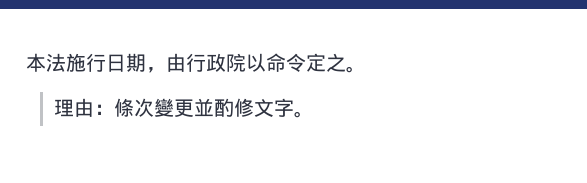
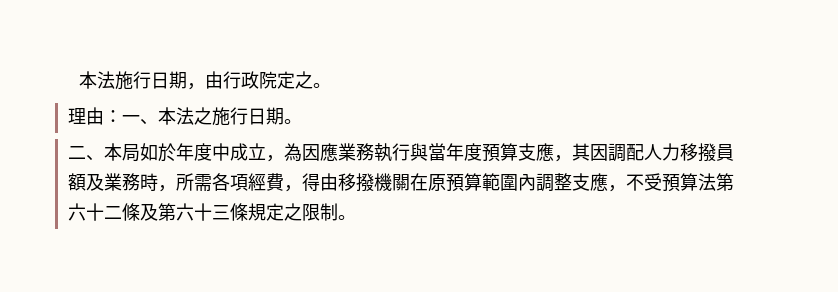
- 本法施行日期，由行政院以命令定之。
+ 本法施行日期，由行政院定之。
- 理由：條次變更並酌修文字。
+ 理由：一、本法之施行日期。
+ 二、本局如於年度中成立，為因應業務執行與當年度預算支應，其因調配人力移撥員額及業務時，所需各項經費，得由移撥機關在原預算範圍內調整支應，不受預算法第六十二條及第六十三條規定之限制。

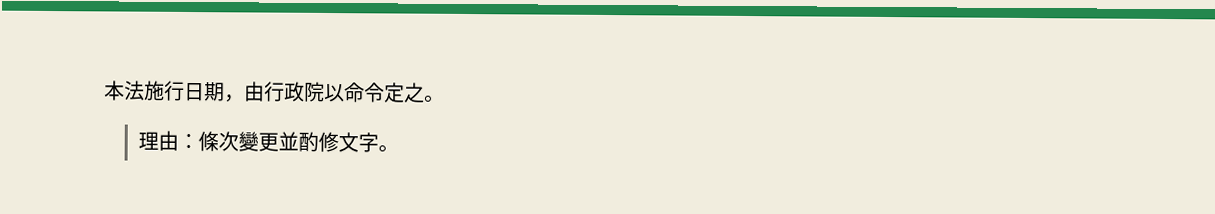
- 本法施行日期，由行政院定之。
+ 本法施行日期，由行政院以命令定之。
- 理由：一、本法之施行日期。
- 二、本局如於年度中成立，為因應業務執行與當年度預算支應，其因調配人力移撥員額及業務時，所需各項經費，得由移撥機關在原預算範圍內調整支應，不受預算法第六十二條及第六十三條規定之限制。
+ 理由：條次變更並酌修文字。

